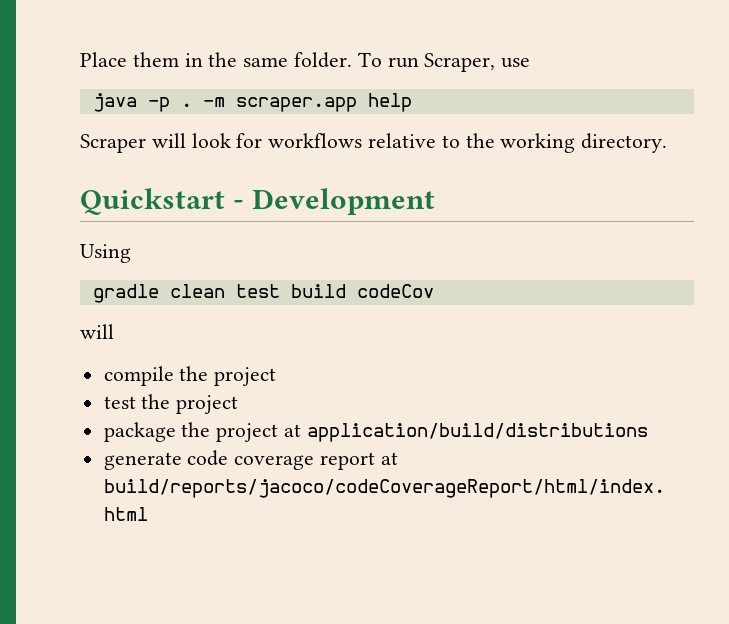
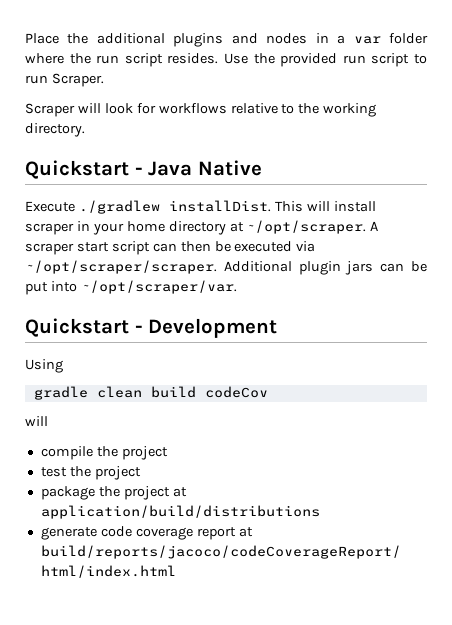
- Place them in the same folder. To run Scraper, use
- java -p . -m scraper.app help
+ Place the additional plugins and nodes in a var folder where the run script resides. Use the provided run script to run Scraper.
+ Quickstart - Java Native
+ Execute ./gradlew installDist. This will install scraper in your home directory at ~/opt/scraper. A scraper start script can then be executed via ~/opt/scraper/scraper. Additional plugin jars can be put into ~/opt/scraper/var.
- gradle clean test build codeCov
+ gradle clean build codeCov

